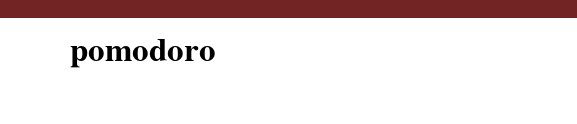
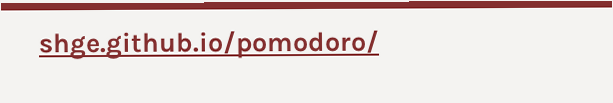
- pomodoro
+ shge.github.io/pomodoro/

